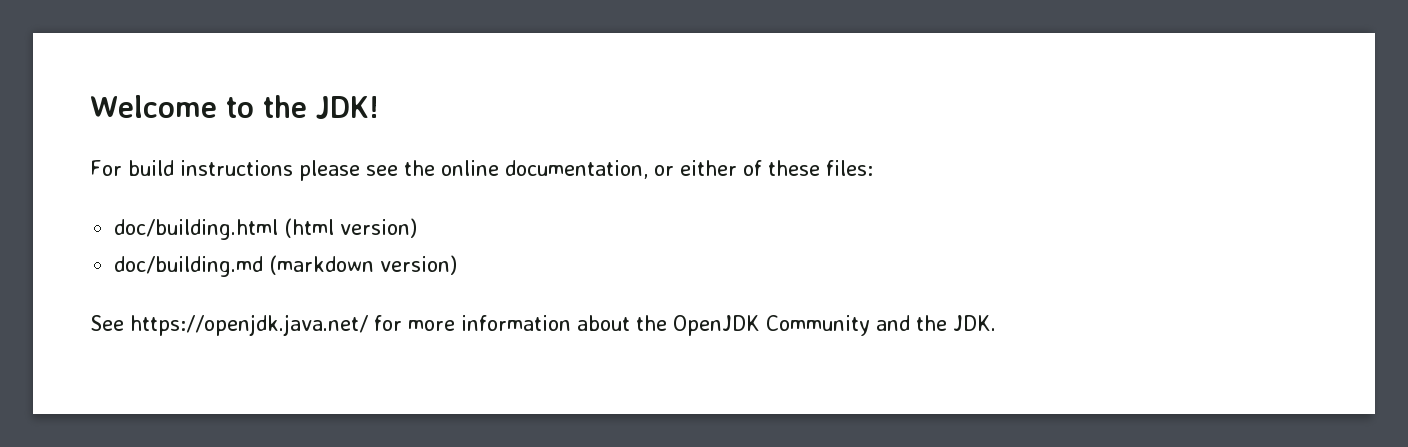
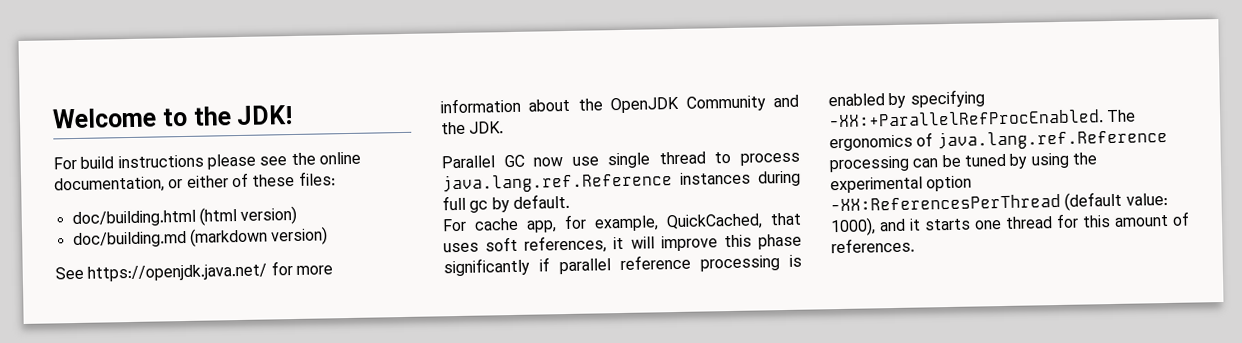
+ Parallel GC now use single thread to process java.lang.ref.Reference instances during full gc by default.
+ For cache app, for example, QuickCached, that uses soft references, it will improve this phase significantly if parallel reference processing is enabled by specifying -XX:+ParallelRefProcEnabled. The ergonomics of java.lang.ref.Reference processing can be tuned by using the experimental option -XX:ReferencesPerThread (default value: 1000), and it starts one thread for this amount of references.

